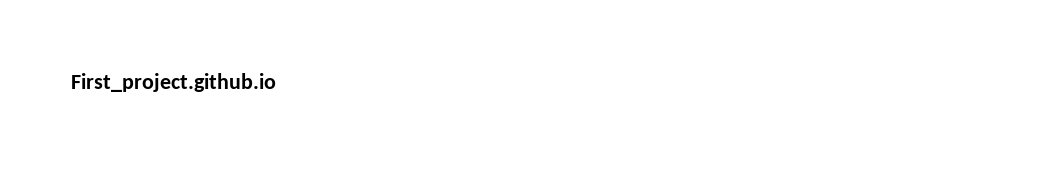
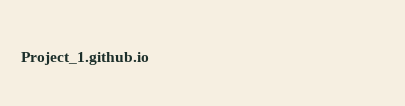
- First_project.github.io
+ Project_1.github.io

